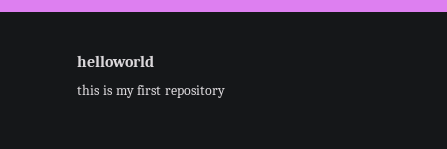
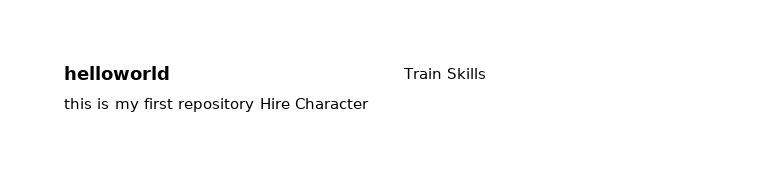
- this is my first repository
+ this is my first repository Hire Character Train Skills

